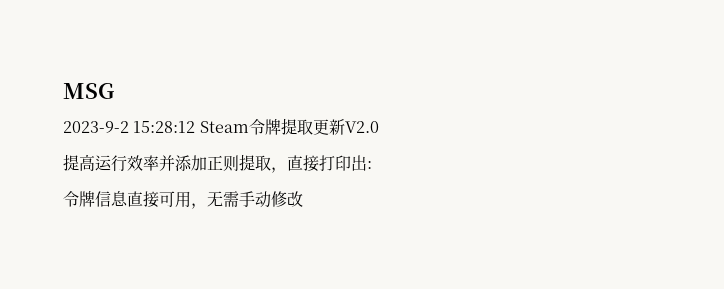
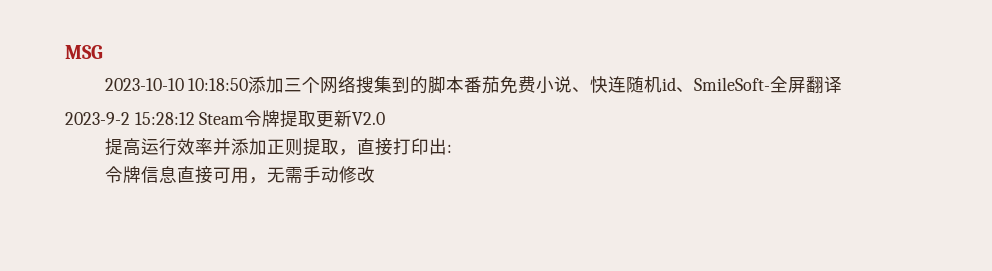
+ 2023-10-10 10:18:50添加三个网络搜集到的脚本番茄免费小说、快连随机id、SmileSoft-全屏翻译

